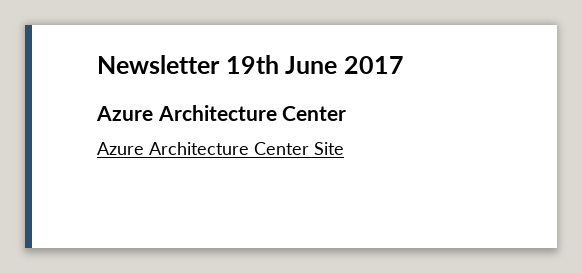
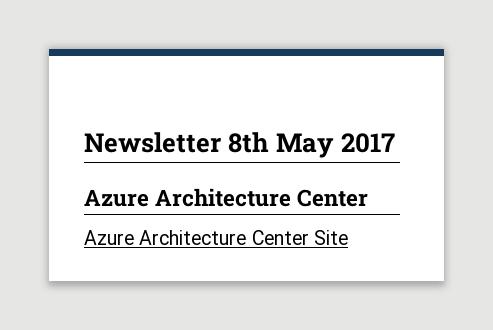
- Newsletter 19th June 2017
+ Newsletter 8th May 2017

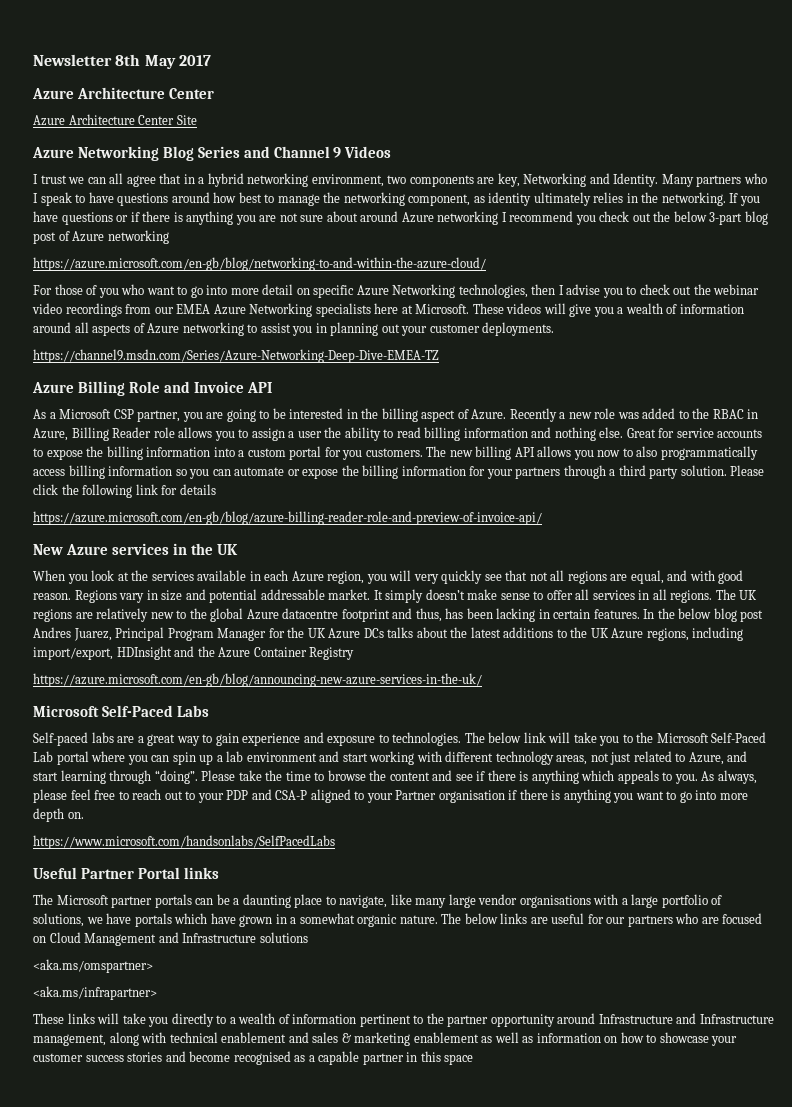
+ Azure Networking Blog Series and Channel 9 Videos
+ I trust we can all agree that in a hybrid networking environment, two components are key, Networking and Identity. Many partners who I speak to have questions around how best to manage the networking component, as identity ultimately relies in the networking. If you have questions or if there is anything you are not sure about around Azure networking I recommend you check out the below 3-part blog post of Azure networking
+ https://azure.microsoft.com/en-gb/blog/networking-to-and-within-the-azure-cloud/
+ For those of you who want to go into more detail on specific Azure Networking technologies, then I advise you to check out the webinar video recordings from our EMEA Azure Networking specialists here at Microsoft. These videos will give you a wealth of information around all aspects of Azure networking to assist you in planning out your customer deployments.
+ https://channel9.msdn.com/Series/Azure-Networking-Deep-Dive-EMEA-TZ
+ Azure Billing Role and Invoice API
+ As a Microsoft CSP partner, you are going to be interested in the billing aspect of Azure. Recently a new role was added to the RBAC in Azure, Billing Reader role allows you to assign a user the ability to read billing information and nothing else. Great for service accounts to expose the billing information into a custom portal for you customers. The new billing API allows you now to also programmatically access billing information so you can automate or expose the billing information for your partners through a third party solution. Please click the following link for details
+ https://azure.microsoft.com/en-gb/blog/azure-billing-reader-role-and-preview-of-invoice-api/
+ New Azure services in the UK
+ When you look at the services available in each Azure region, you will very quickly see that not all regions are equal, and with good reason. Regions vary in size and potential addressable market. It simply doesn’t make sense to offer all services in all regions. The UK regions are relatively new to the global Azure datacentre footprint and thus, has been lacking in certain features. In the below blog post Andres Juarez, Principal Program Manager for the UK Azure DCs talks about the latest additions to the UK Azure regions, including import/export, HDInsight and the Azure Container Registry
+ https://azure.microsoft.com/en-gb/blog/announcing-new-azure-services-in-the-uk/
+ Microsoft Self-Paced Labs
+ Self-paced labs are a great way to gain experience and exposure to technologies. The below link will take you to the Microsoft Self-Paced Lab portal where you can spin up a lab environment and start working with different technology areas, not just related to Azure, and start learning through “doing”. Please take the time to browse the content and see if there is anything which appeals to you. As always, please feel free to reach out to your PDP and CSA-P aligned to your Partner organisation if there is anything you want to go into more depth on.
+ https://www.microsoft.com/handsonlabs/SelfPacedLabs
+ Useful Partner Portal links
+ The Microsoft partner portals can be a daunting place to navigate, like many large vendor organisations with a large portfolio of solutions, we have portals which have grown in a somewhat organic nature. The below links are useful for our partners who are focused on Cloud Management and Infrastructure solutions
+ <aka.ms/omspartner>
+ <aka.ms/infrapartner>
+ These links will take you directly to a wealth of information pertinent to the partner opportunity around Infrastructure and Infrastructure management, along with technical enablement and sales & marketing enablement as well as information on how to showcase your customer success stories and become recognised as a capable partner in this space

